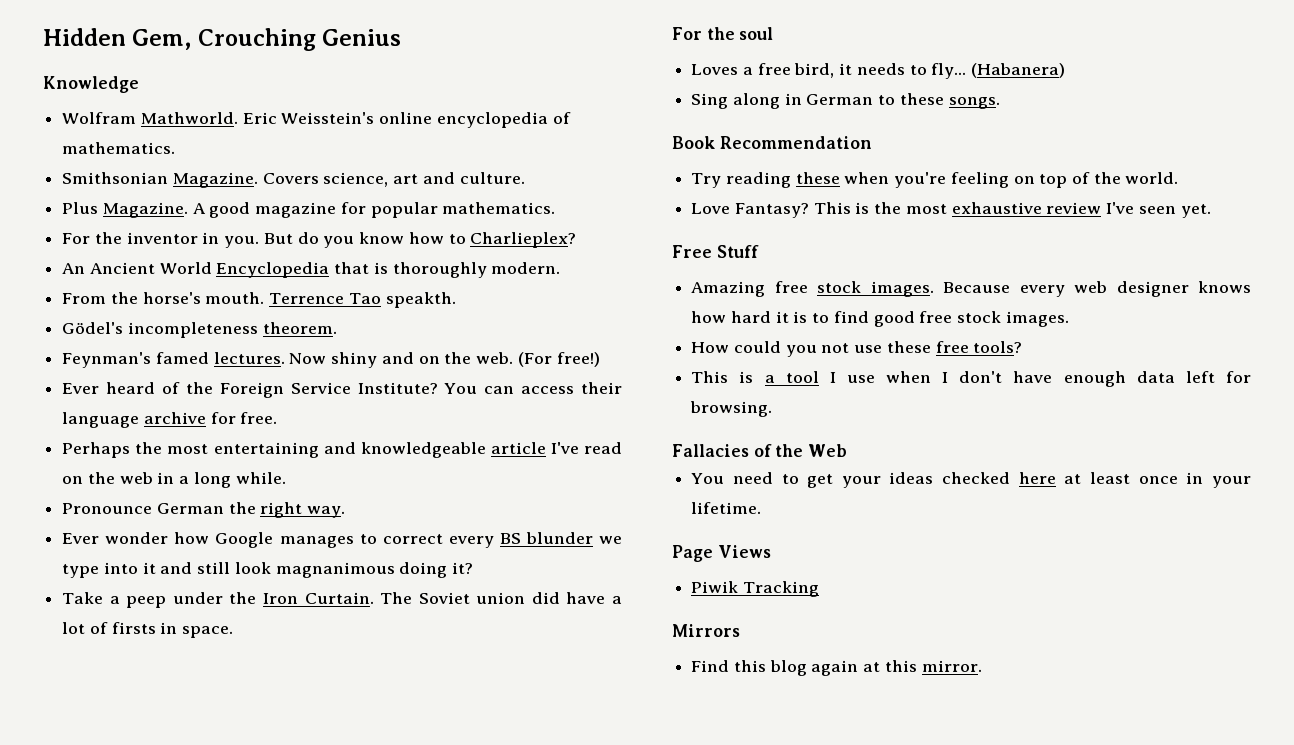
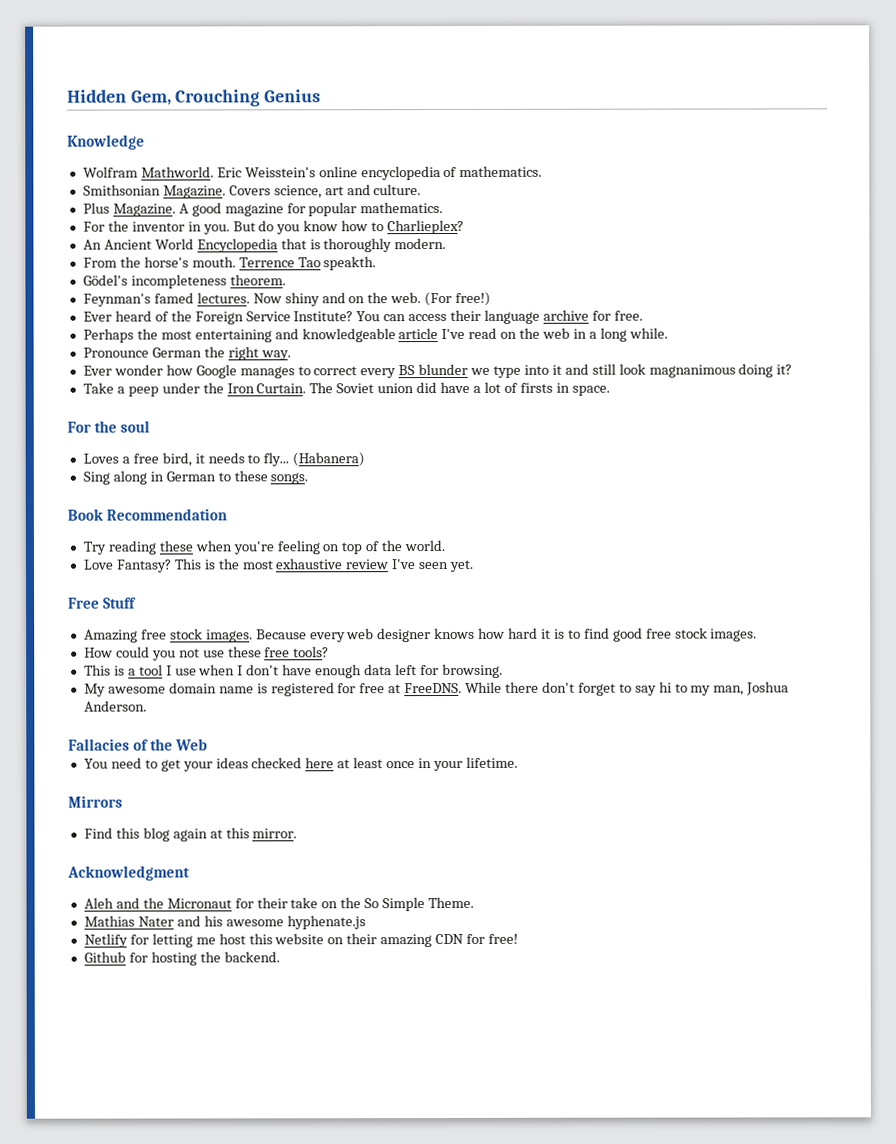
+ My awesome domain name is registered for free at FreeDNS. While there don't forget to say hi to my man, Joshua Anderson.
- Page Views
- Piwik Tracking
+ Acknowledgment
+ Aleh and the Micronaut for their take on the So Simple Theme.
+ Mathias Nater and his awesome hyphenate.js
+ Netlify for letting me host this website on their amazing CDN for free!
+ Github for hosting the backend.

